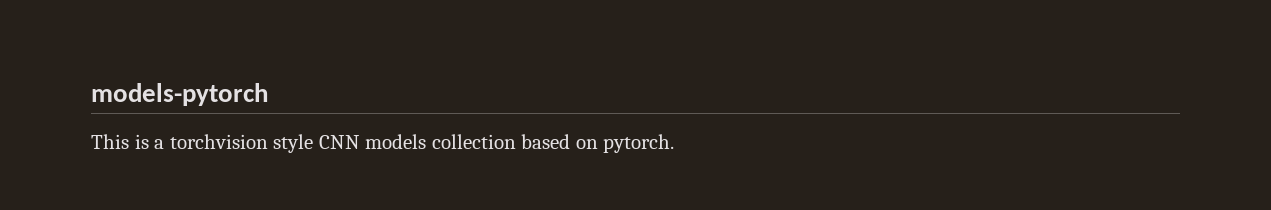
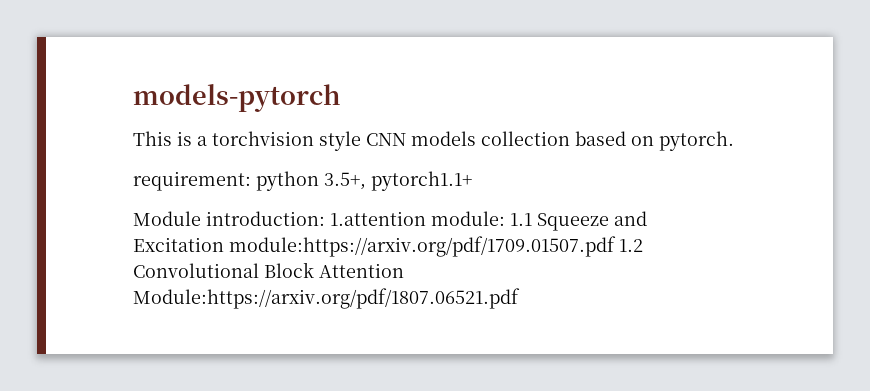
+ requirement: python 3.5+, pytorch1.1+
+ Module introduction: 1.attention module: 1.1 Squeeze and Excitation module:https://arxiv.org/pdf/1709.01507.pdf 1.2 Convolutional Block Attention Module:https://arxiv.org/pdf/1807.06521.pdf

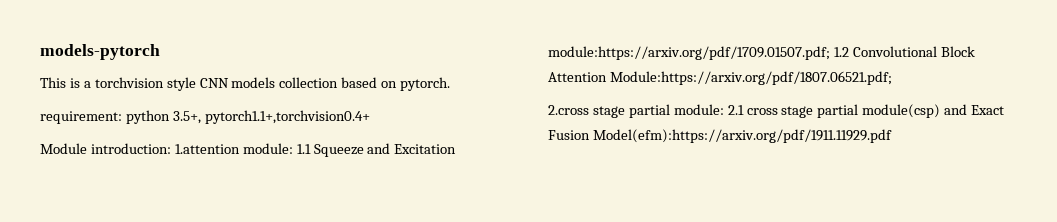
- requirement: python 3.5+, pytorch1.1+
+ requirement: python 3.5+, pytorch1.1+,torchvision0.4+
- Module introduction: 1.attention module: 1.1 Squeeze and Excitation module:https://arxiv.org/pdf/1709.01507.pdf 1.2 Convolutional Block Attention Module:https://arxiv.org/pdf/1807.06521.pdf
+ Module introduction: 1.attention module: 1.1 Squeeze and Excitation module:https://arxiv.org/pdf/1709.01507.pdf; 1.2 Convolutional Block Attention Module:https://arxiv.org/pdf/1807.06521.pdf;
+ 2.cross stage partial module: 2.1 cross stage partial module(csp) and Exact Fusion Model(efm):https://arxiv.org/pdf/1911.11929.pdf

